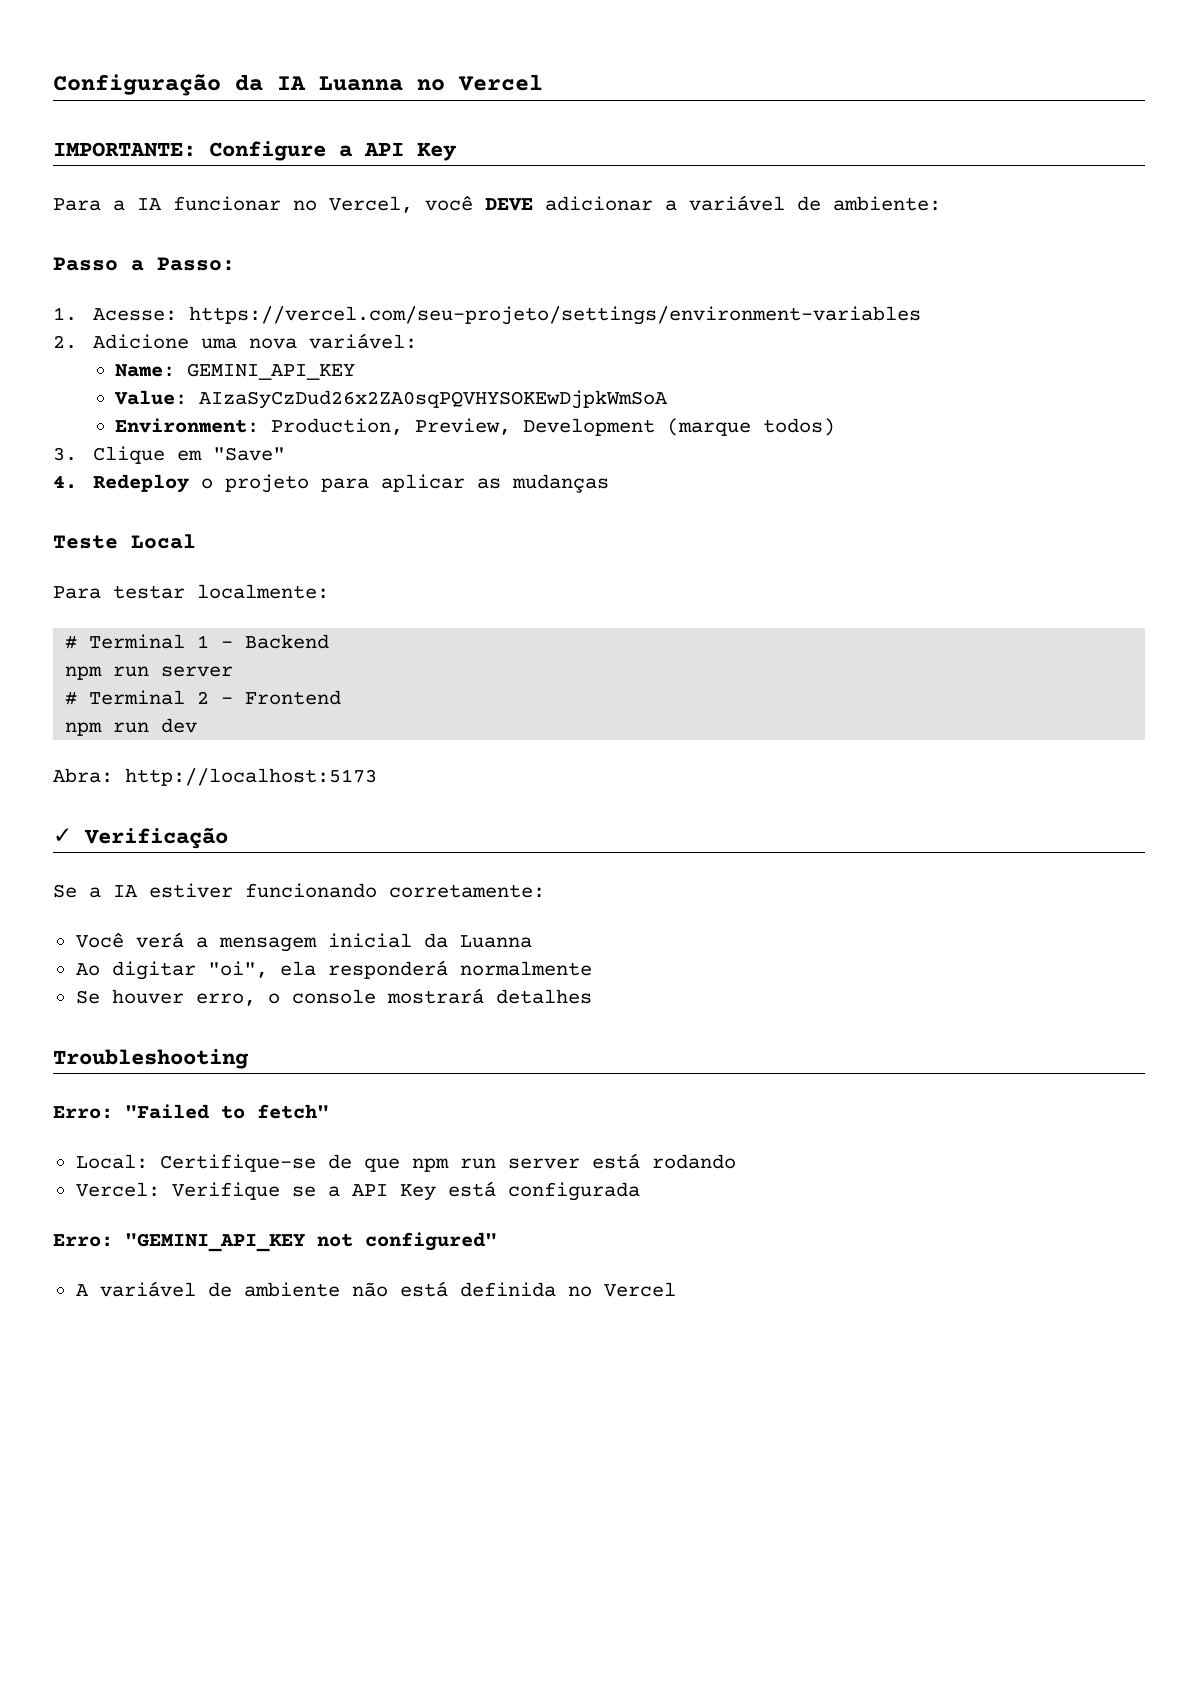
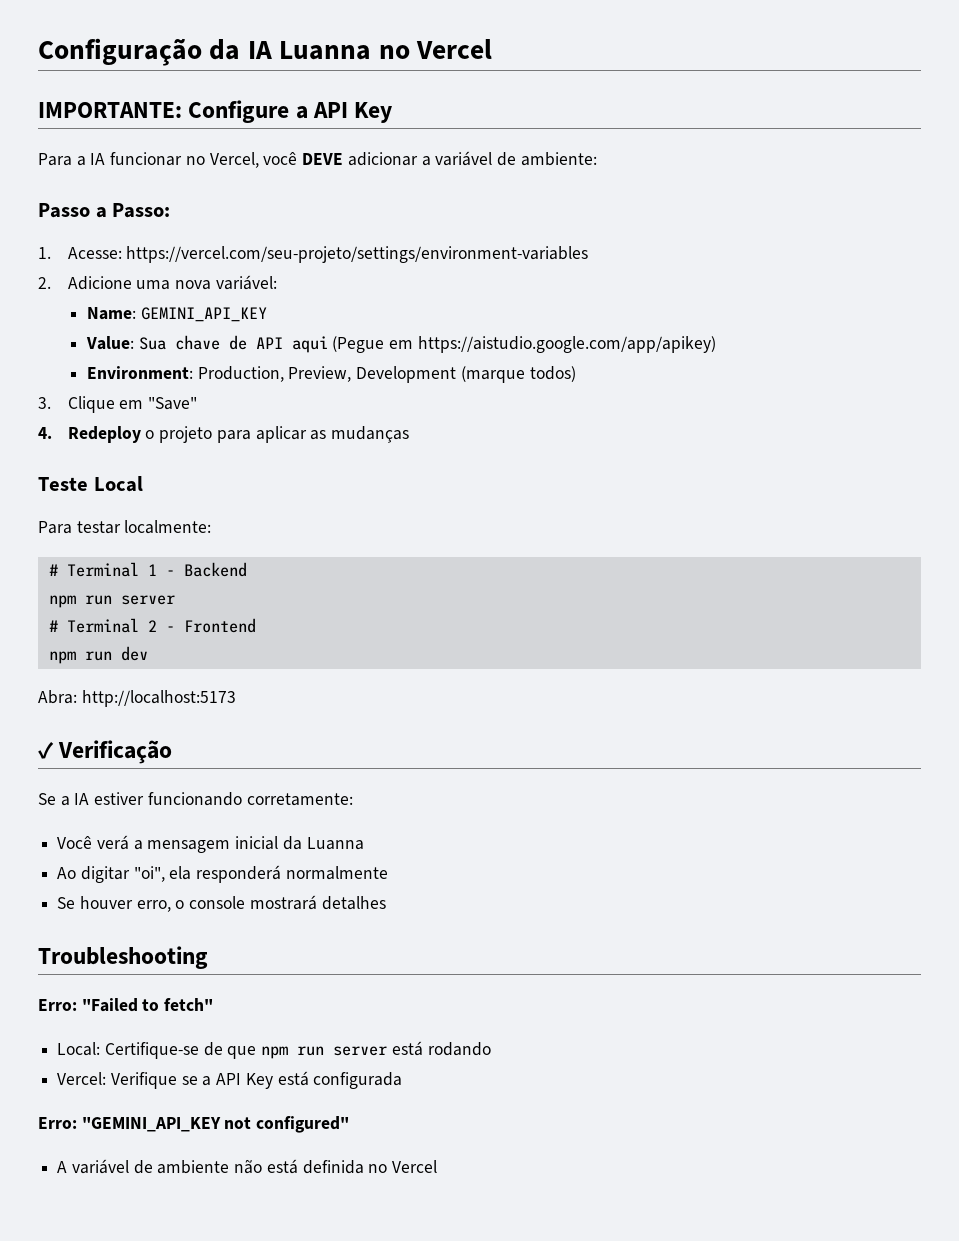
- Value: AIzaSyCzDud26x2ZA0sqPQVHYSOKEwDjpkWmSoA
+ Value: Sua chave de API aqui (Pegue em https://aistudio.google.com/app/apikey)

